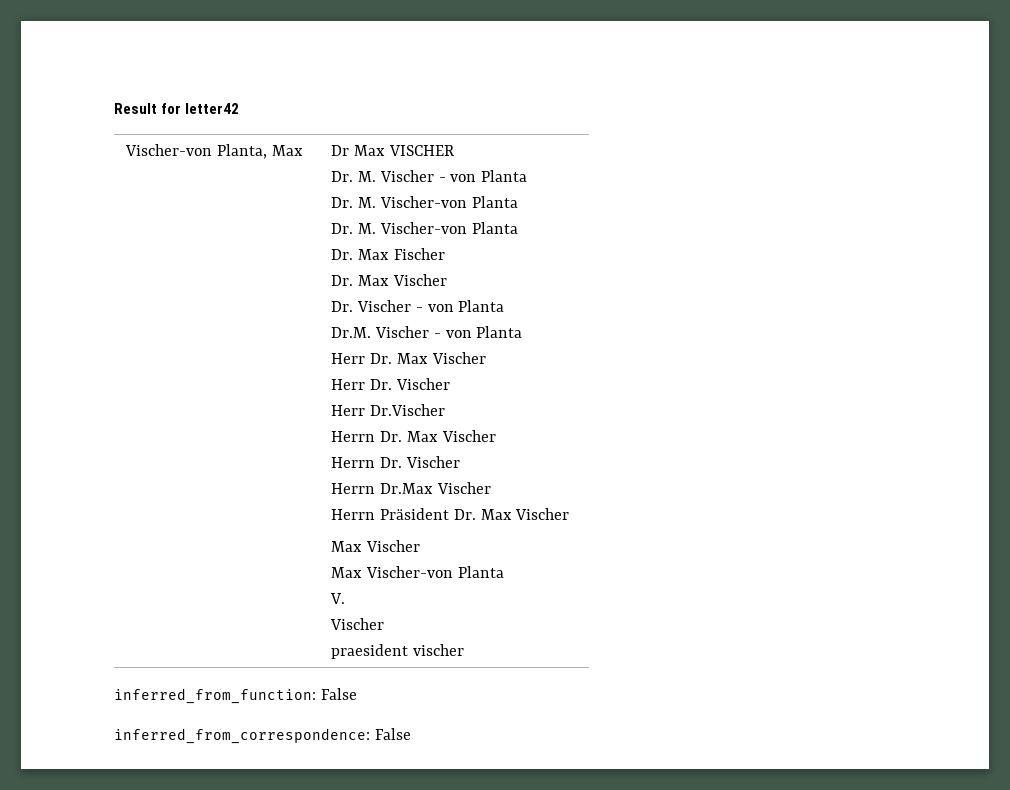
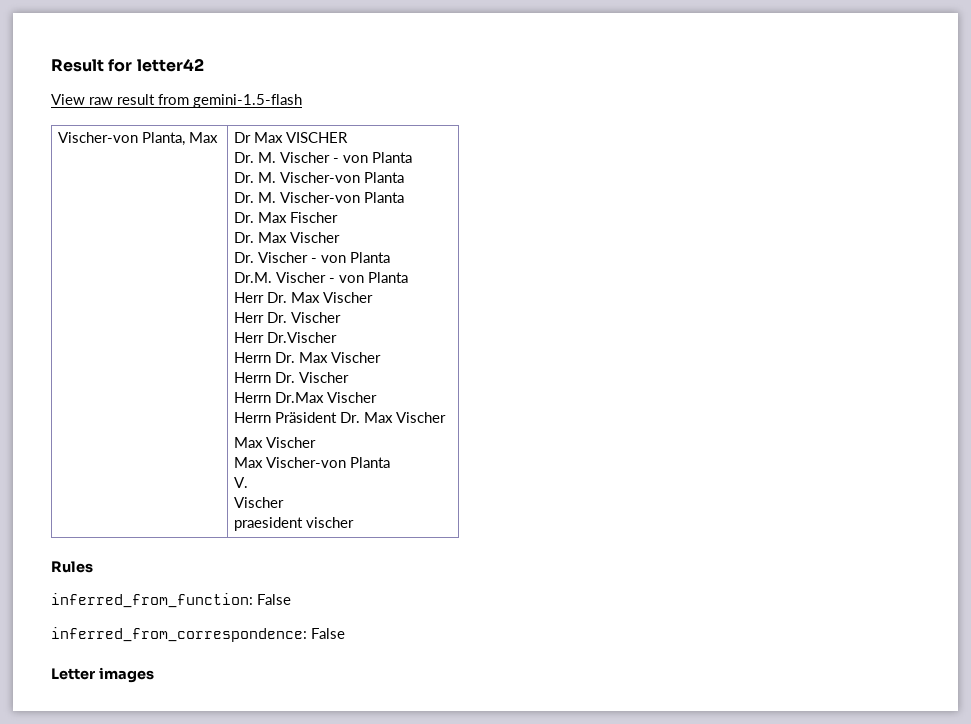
+ View raw result from gemini-1.5-flash
+ Rules
+ Letter images

